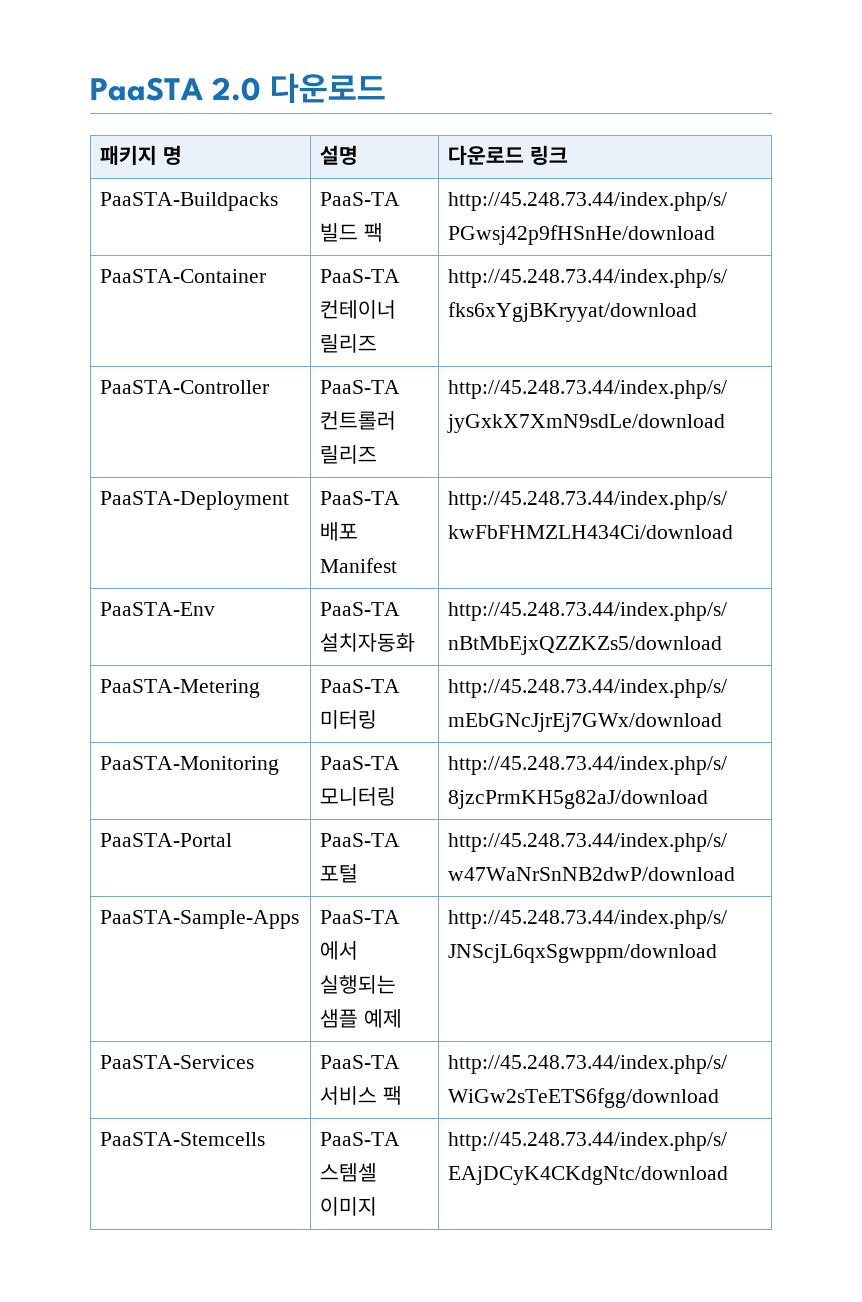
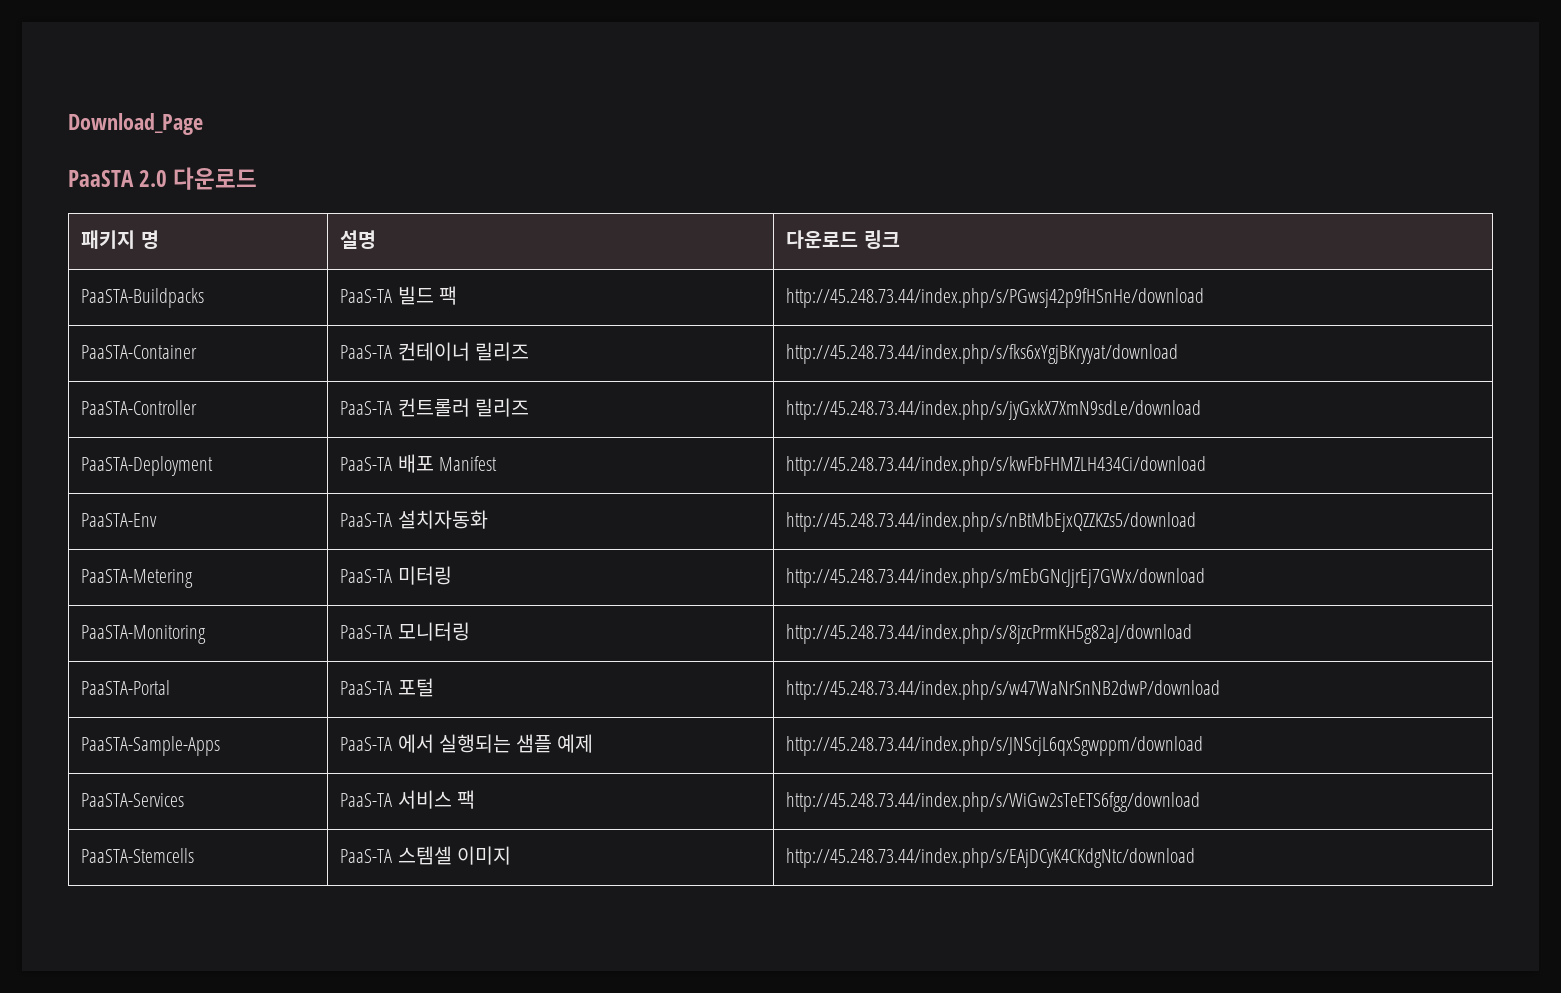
+ Download_Page

